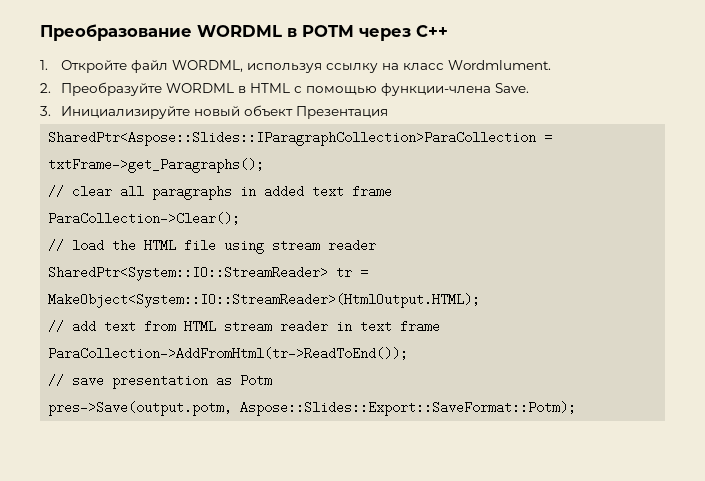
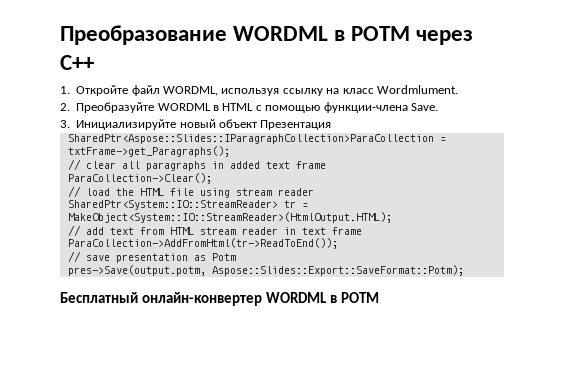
+ Бесплатный онлайн-конвертер WORDML в POTM

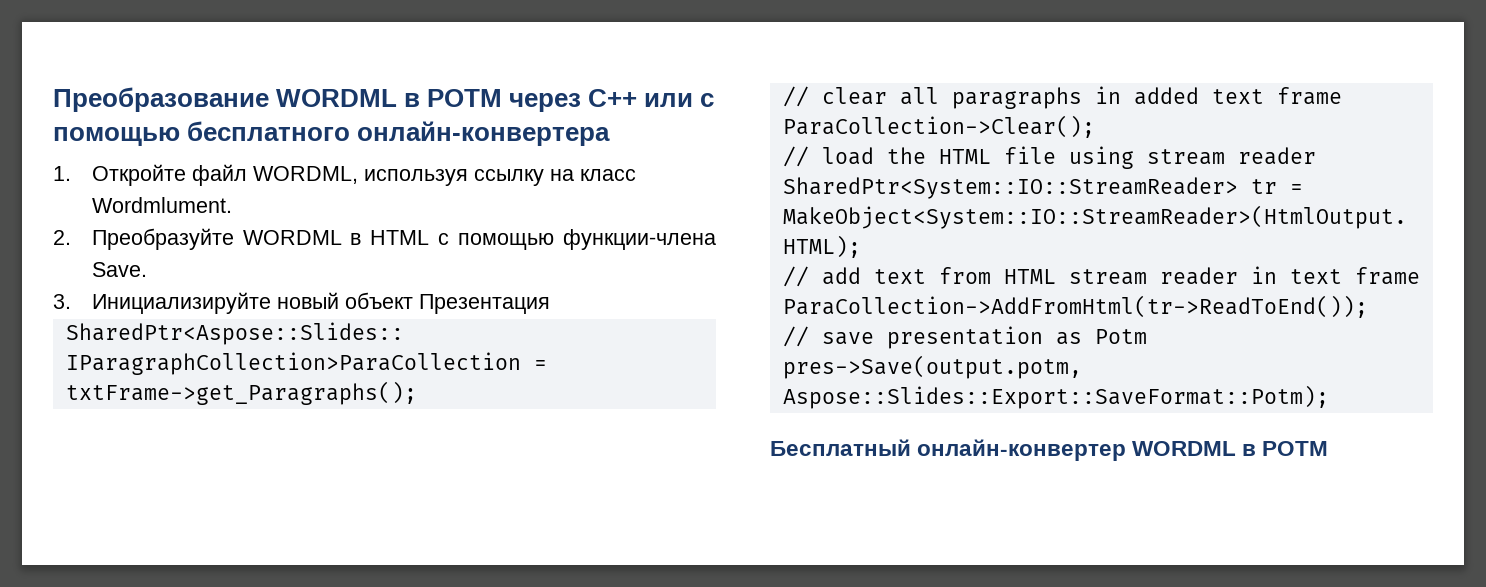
- Преобразование WORDML в POTM через C++
+ Преобразование WORDML в POTM через C++ или с помощью бесплатного онлайн-конвертера

